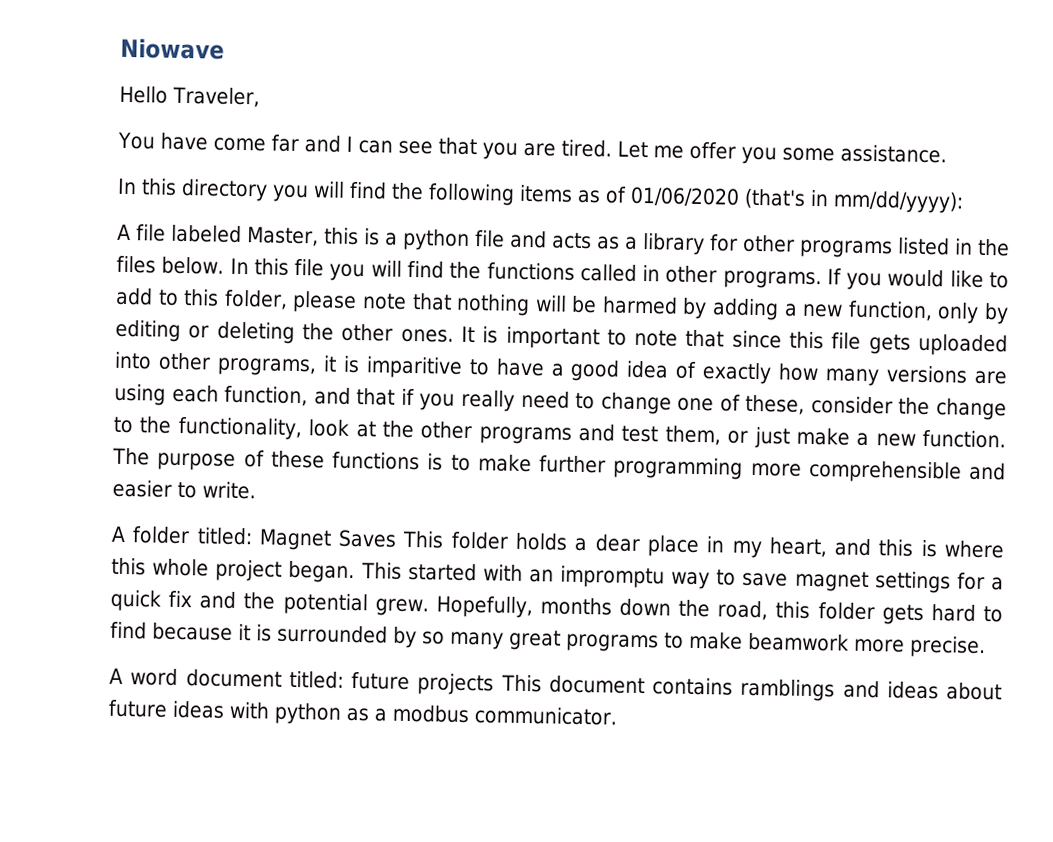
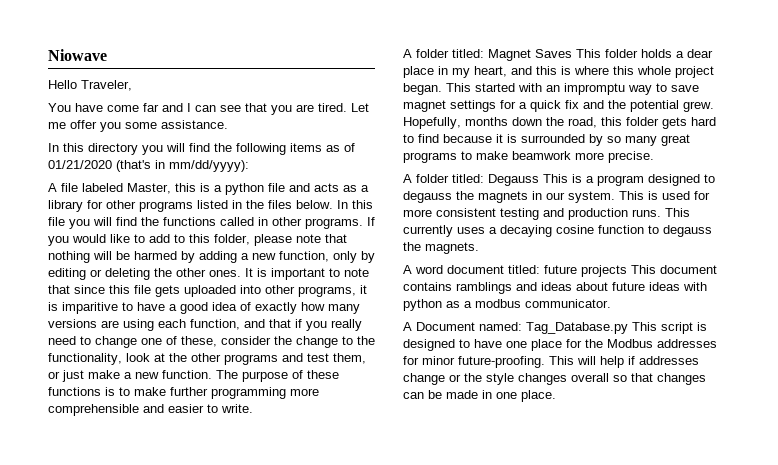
- In this directory you will find the following items as of 01/06/2020 (that's in mm/dd/yyyy):
+ In this directory you will find the following items as of 01/21/2020 (that's in mm/dd/yyyy):
+ A folder titled: Degauss This is a program designed to degauss the magnets in our system. This is used for more consistent testing and production runs. This currently uses a decaying cosine function to degauss the magnets.
+ A Document named: Tag_Database.py This script is designed to have one place for the Modbus addresses for minor future-proofing. This will help if addresses change or the style changes overall so that changes can be made in one place.

